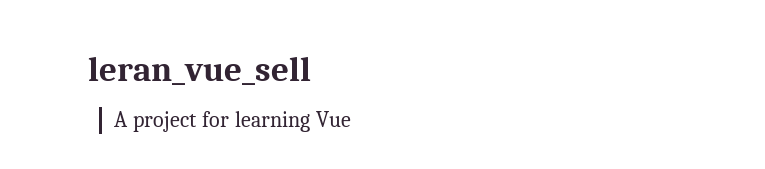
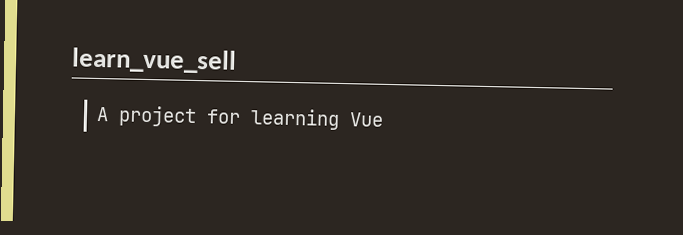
- leran_vue_sell
+ learn_vue_sell

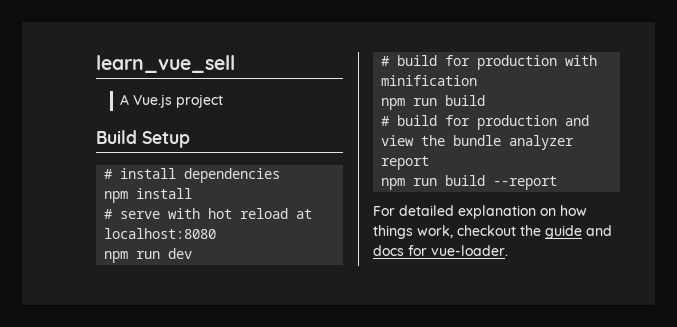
- A project for learning Vue
+ A Vue.js project
+ Build Setup
+ # install dependencies
+ npm install
+ # serve with hot reload at localhost:8080
+ npm run dev
+ # build for production with minification
+ npm run build
+ # build for production and view the bundle analyzer report
+ npm run build --report
+ For detailed explanation on how things work, checkout the guide and docs for vue-loader.

